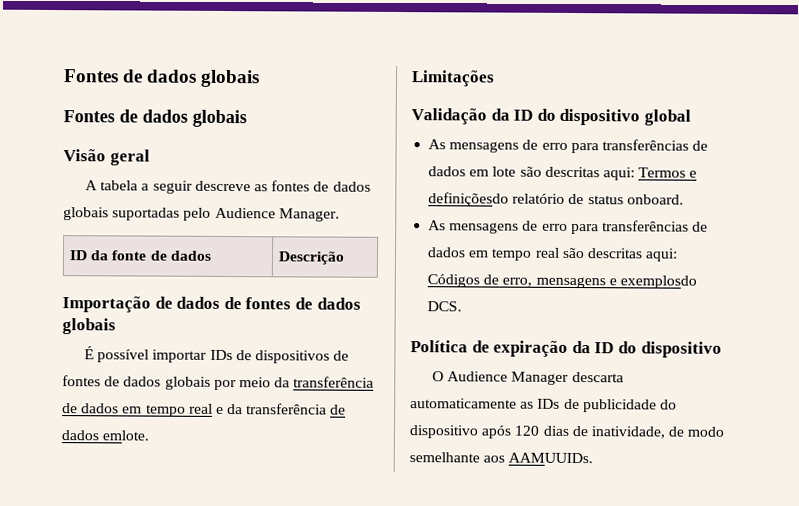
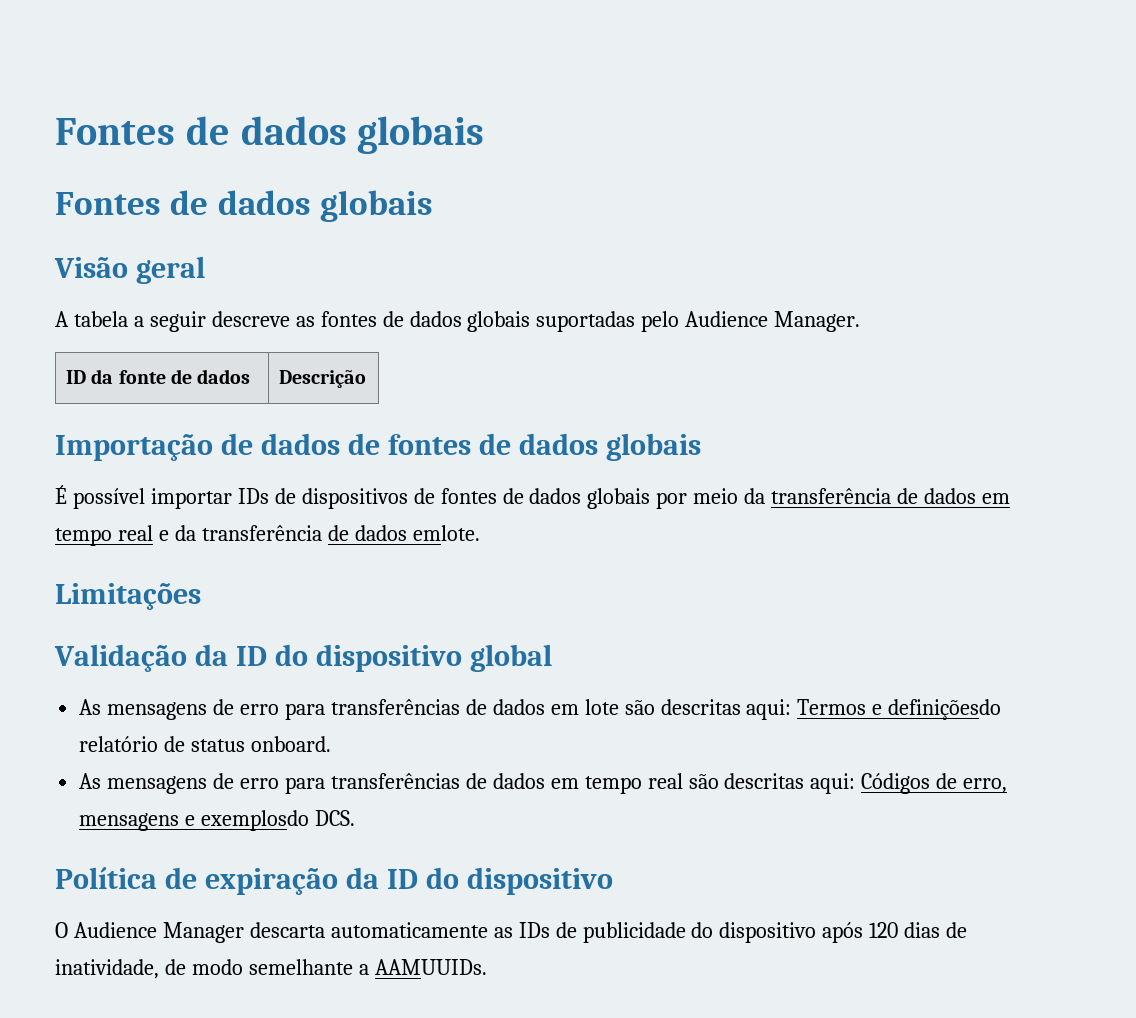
- O Audience Manager descarta automaticamente as IDs de publicidade do dispositivo após 120 dias de inatividade, de modo semelhante aos AAMUUIDs.
+ O Audience Manager descarta automaticamente as IDs de publicidade do dispositivo após 120 dias de inatividade, de modo semelhante a AAMUUIDs.

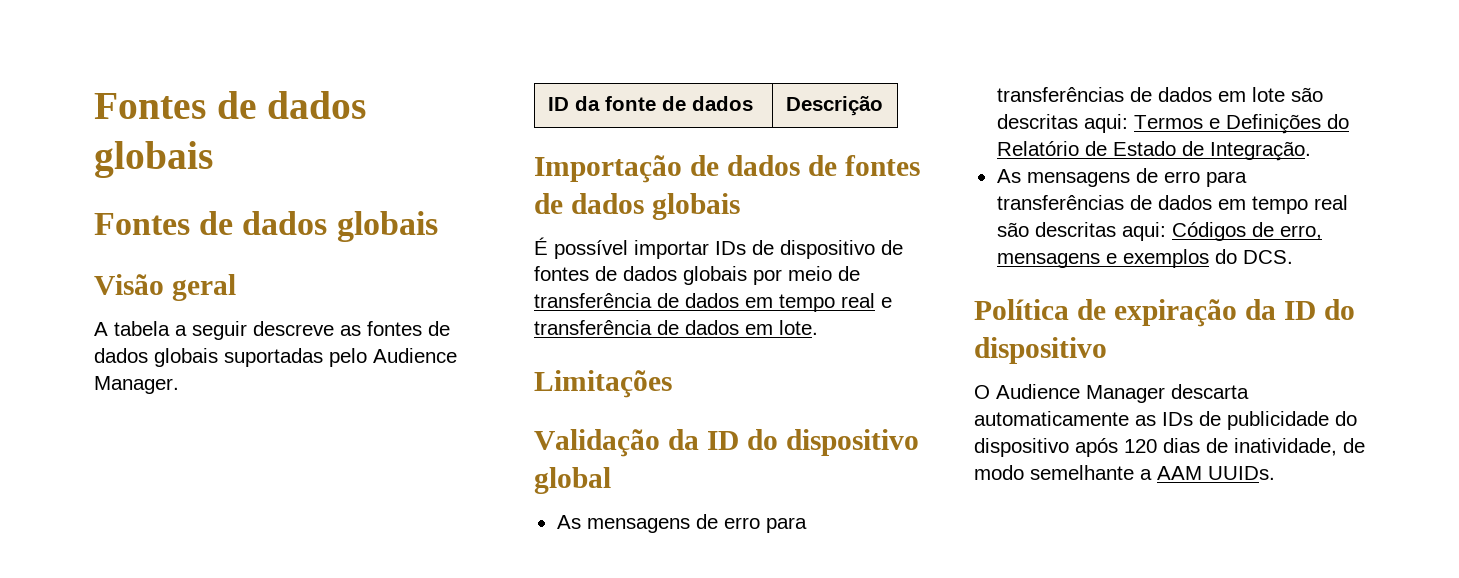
- É possível importar IDs de dispositivos de fontes de dados globais por meio da transferência de dados em tempo real e da transferência de dados emlote.
+ É possível importar IDs de dispositivo de fontes de dados globais por meio de transferência de dados em tempo real e transferência de dados em lote.
- As mensagens de erro para transferências de dados em lote são descritas aqui: Termos e definiçõesdo relatório de status onboard.
+ As mensagens de erro para transferências de dados em lote são descritas aqui: Termos e Definições do Relatório de Estado de Integração.
- As mensagens de erro para transferências de dados em tempo real são descritas aqui: Códigos de erro, mensagens e exemplosdo DCS.
+ As mensagens de erro para transferências de dados em tempo real são descritas aqui: Códigos de erro, mensagens e exemplos do DCS.
- O Audience Manager descarta automaticamente as IDs de publicidade do dispositivo após 120 dias de inatividade, de modo semelhante a AAMUUIDs.
+ O Audience Manager descarta automaticamente as IDs de publicidade do dispositivo após 120 dias de inatividade, de modo semelhante a AAM UUIDs.

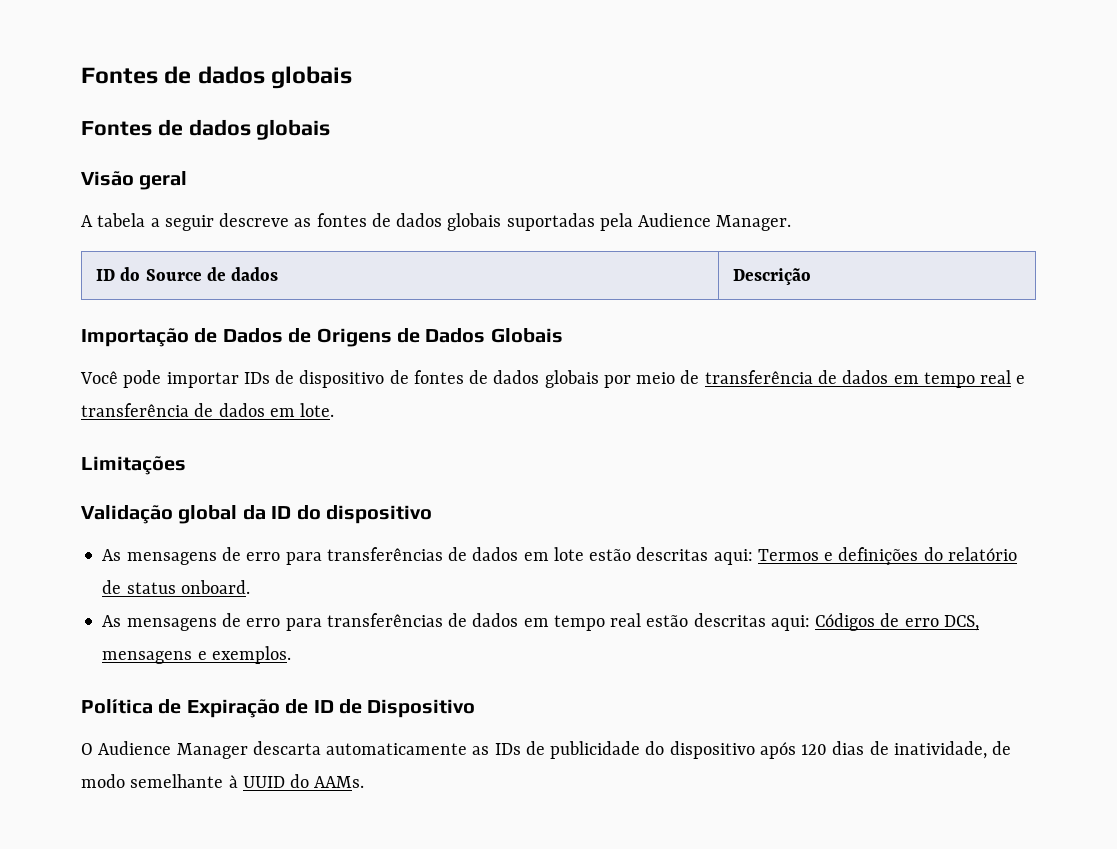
- A tabela a seguir descreve as fontes de dados globais suportadas pelo Audience Manager.
+ A tabela a seguir descreve as fontes de dados globais suportadas pela Audience Manager.
- ID da fonte de dados | Descrição
+ ID do Source de dados | Descrição
- Importação de dados de fontes de dados globais
- É possível importar IDs de dispositivo de fontes de dados globais por meio de transferência de dados em tempo real e transferência de dados em lote.
+ Importação de Dados de Origens de Dados Globais
+ Você pode importar IDs de dispositivo de fontes de dados globais por meio de transferência de dados em tempo real e transferência de dados em lote.
- Validação da ID do dispositivo global
+ Validação global da ID do dispositivo
- As mensagens de erro para transferências de dados em lote são descritas aqui: Termos e Definições do Relatório de Estado de Integração.
+ As mensagens de erro para transferências de dados em lote estão descritas aqui: Termos e definições do relatório de status onboard.
- As mensagens de erro para transferências de dados em tempo real são descritas aqui: Códigos de erro, mensagens e exemplos do DCS.
- Política de expiração da ID do dispositivo
+ As mensagens de erro para transferências de dados em tempo real estão descritas aqui: Códigos de erro DCS, mensagens e exemplos.
+ Política de Expiração de ID de Dispositivo
- O Audience Manager descarta automaticamente as IDs de publicidade do dispositivo após 120 dias de inatividade, de modo semelhante a AAM UUIDs.
+ O Audience Manager descarta automaticamente as IDs de publicidade do dispositivo após 120 dias de inatividade, de modo semelhante à UUID do AAMs.

